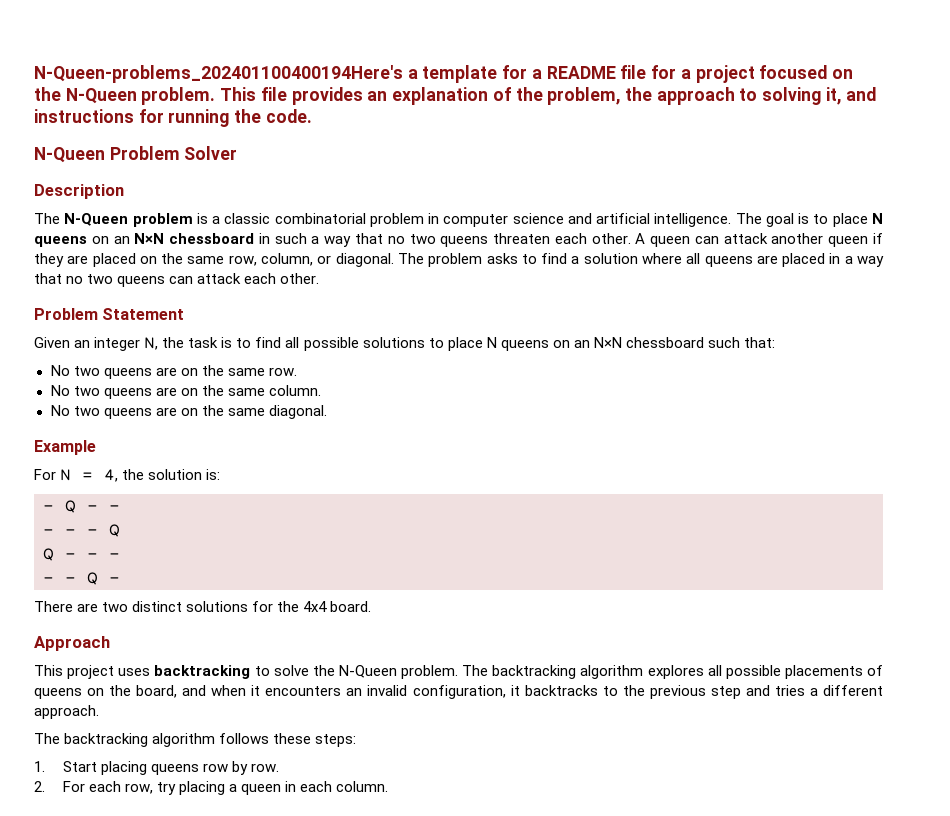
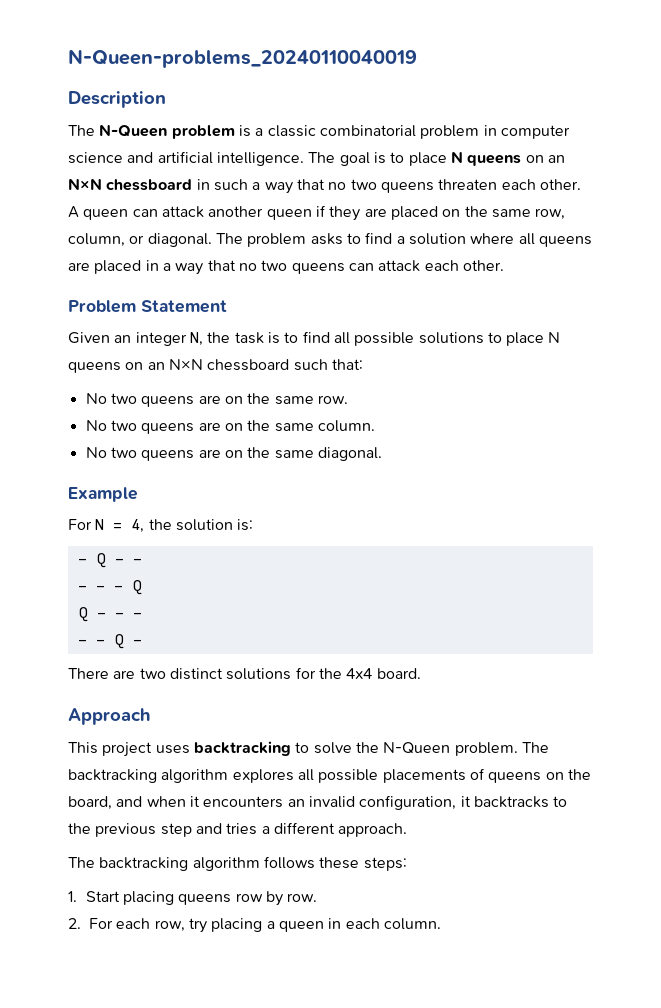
- N-Queen-problems_202401100400194Here's a template for a README file for a project focused on the N-Queen problem. This file provides an explanation of the problem, the approach to solving it, and instructions for running the code.
- N-Queen Problem Solver
+ N-Queen-problems_20240110040019

